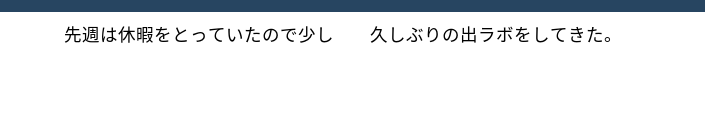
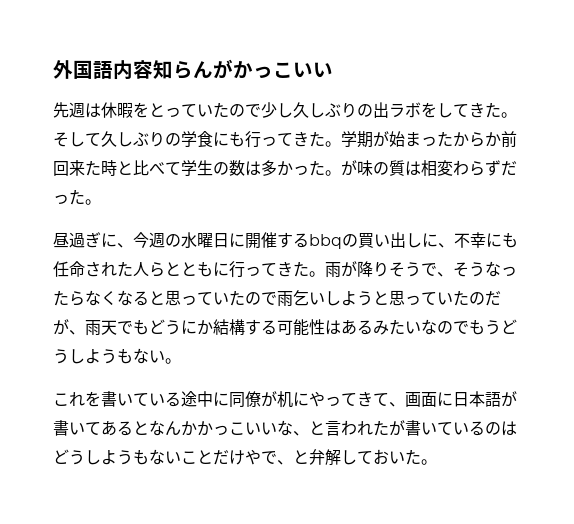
+ 外国語内容知らんがかっこいい
+ そして久しぶりの学食にも行ってきた。学期が始まったからか前回来た時と比べて学生の数は多かった。が味の質は相変わらずだった。
+ 昼過ぎに、今週の水曜日に開催するbbqの買い出しに、不幸にも任命された人らとともに行ってきた。雨が降りそうで、そうなったらなくなると思っていたので雨乞いしようと思っていたのだが、雨天でもどうにか結構する可能性はあるみたいなのでもうどうしようもない。
+ これを書いている途中に同僚が机にやってきて、画面に日本語が書いてあるとなんかかっこいいな、と言われたが書いているのはどうしようもないことだけやで、と弁解しておいた。

